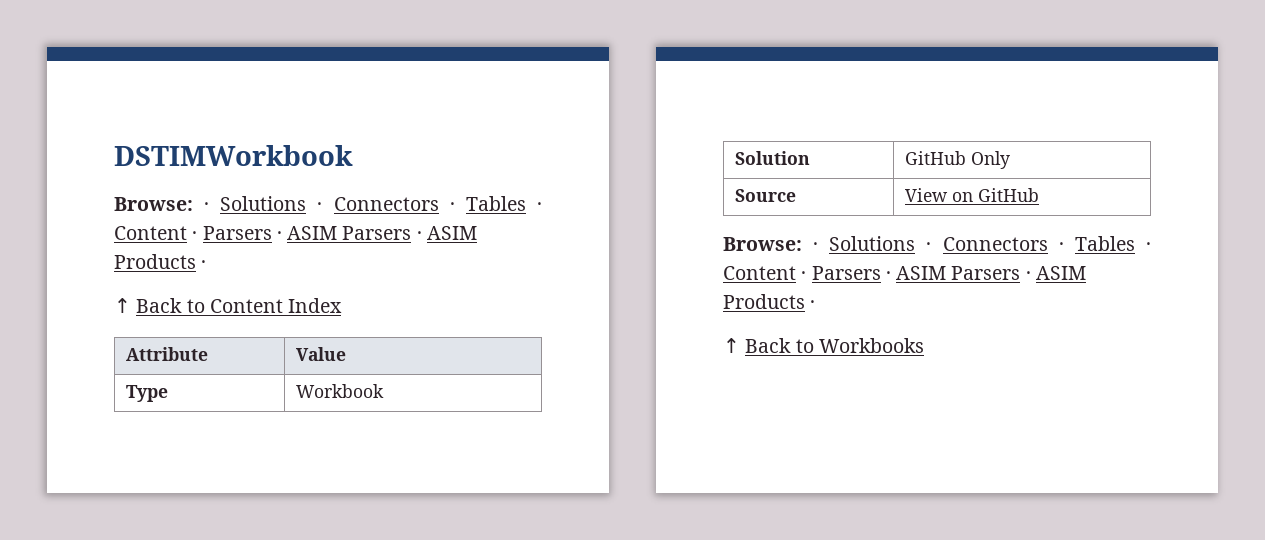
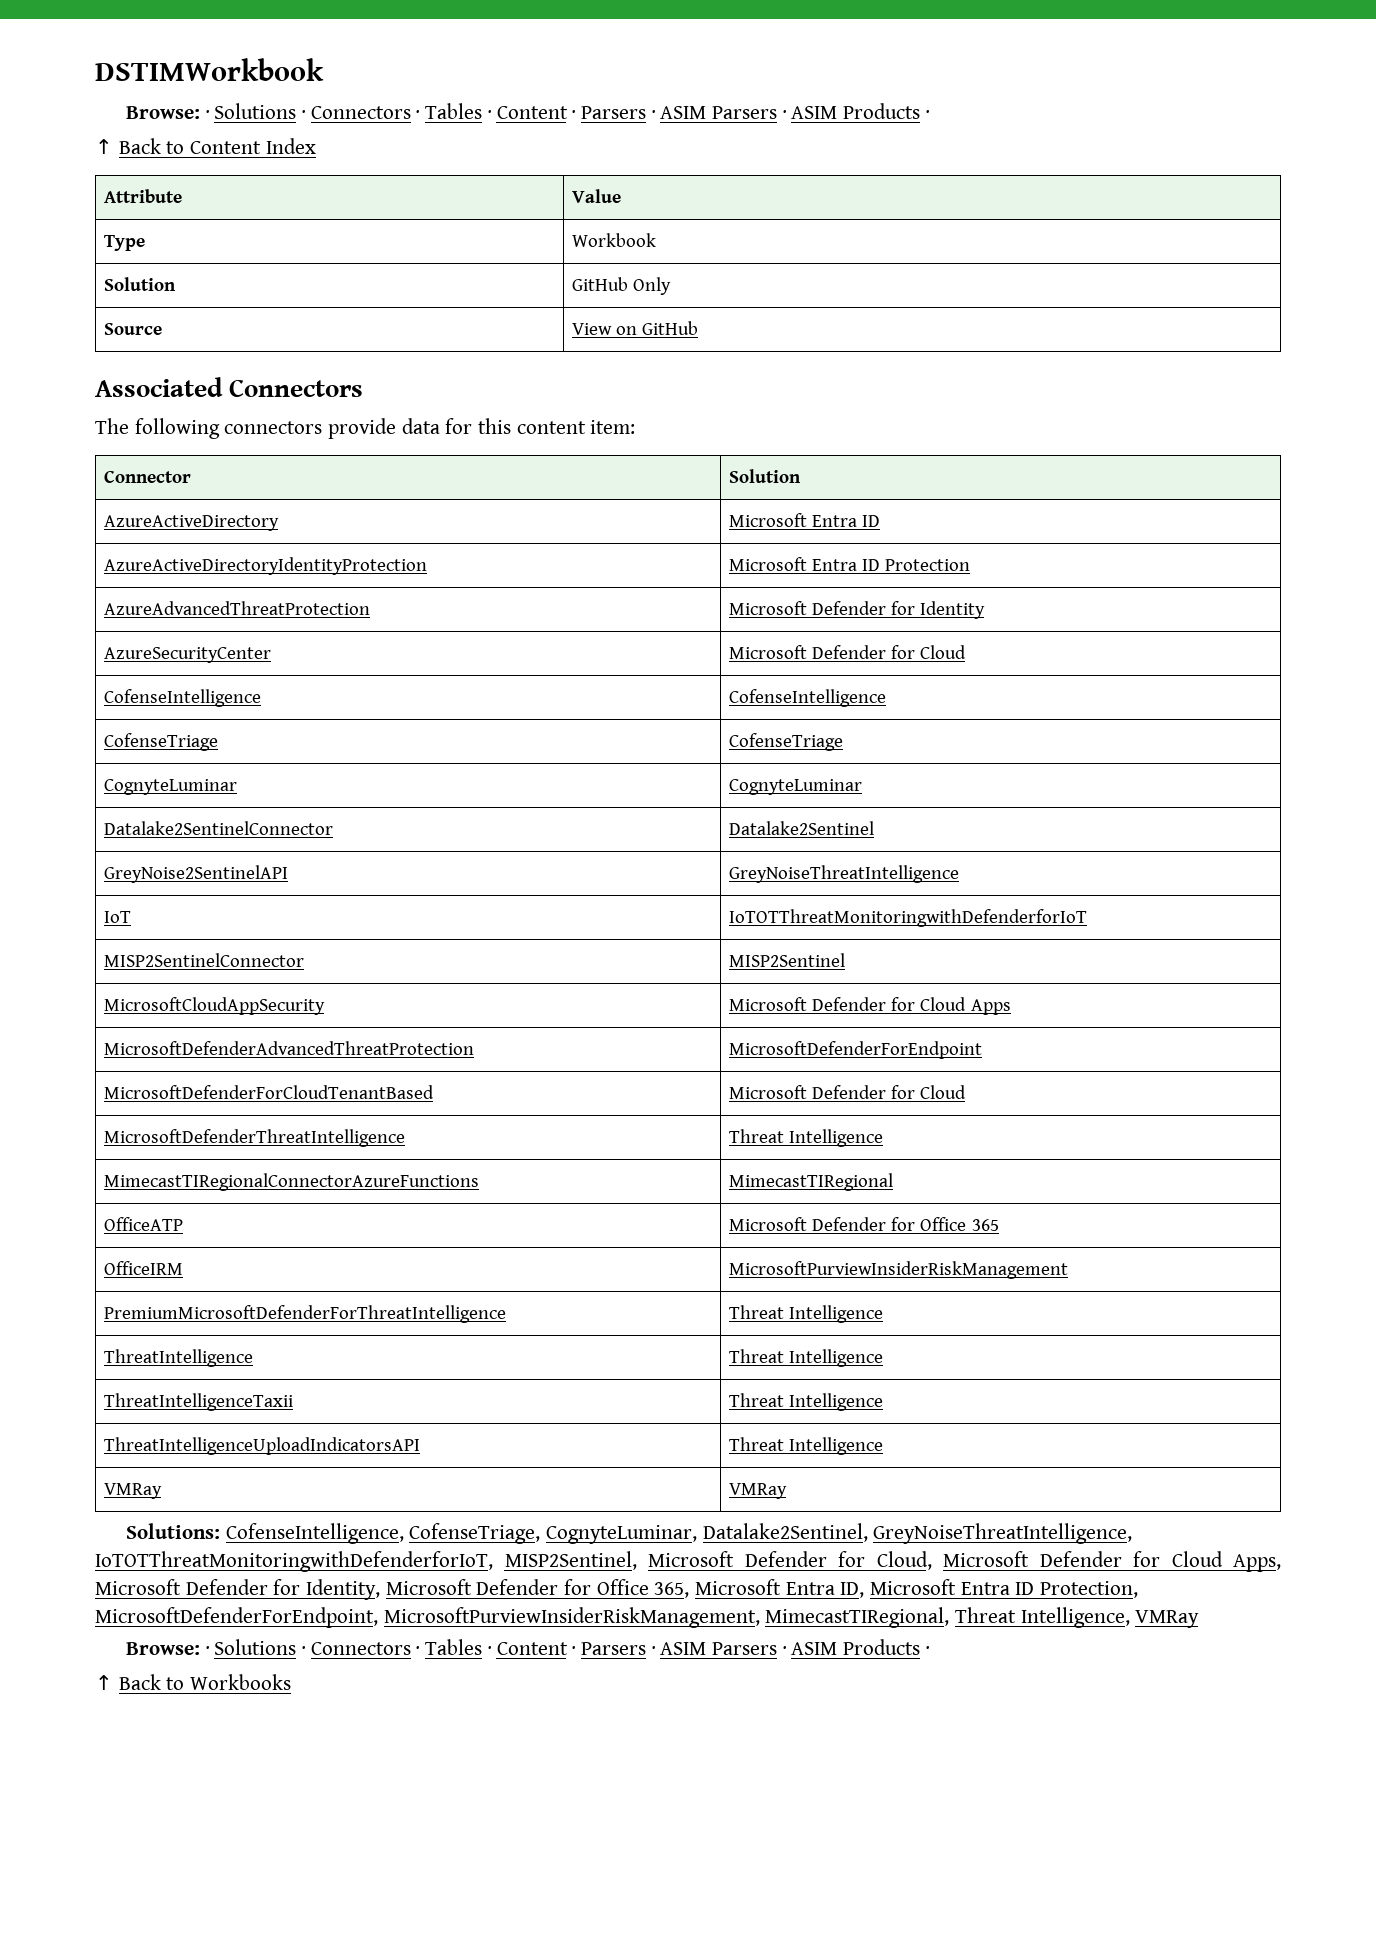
+ Associated Connectors
+ The following connectors provide data for this content item:
+ Connector | Solution
+ AzureActiveDirectory | Microsoft Entra ID
+ AzureActiveDirectoryIdentityProtection | Microsoft Entra ID Protection
+ AzureAdvancedThreatProtection | Microsoft Defender for Identity
+ AzureSecurityCenter | Microsoft Defender for Cloud
+ CofenseIntelligence | CofenseIntelligence
+ CofenseTriage | CofenseTriage
+ CognyteLuminar | CognyteLuminar
+ Datalake2SentinelConnector | Datalake2Sentinel
+ GreyNoise2SentinelAPI | GreyNoiseThreatIntelligence
+ IoT | IoTOTThreatMonitoringwithDefenderforIoT
+ MISP2SentinelConnector | MISP2Sentinel
+ MicrosoftCloudAppSecurity | Microsoft Defender for Cloud Apps
+ MicrosoftDefenderAdvancedThreatProtection | MicrosoftDefenderForEndpoint
+ MicrosoftDefenderForCloudTenantBased | Microsoft Defender for Cloud
+ MicrosoftDefenderThreatIntelligence | Threat Intelligence
+ MimecastTIRegionalConnectorAzureFunctions | MimecastTIRegional
+ OfficeATP | Microsoft Defender for Office 365
+ OfficeIRM | MicrosoftPurviewInsiderRiskManagement
+ PremiumMicrosoftDefenderForThreatIntelligence | Threat Intelligence
+ ThreatIntelligence | Threat Intelligence
+ ThreatIntelligenceTaxii | Threat Intelligence
+ ThreatIntelligenceUploadIndicatorsAPI | Threat Intelligence
+ VMRay | VMRay
+ Solutions: CofenseIntelligence, CofenseTriage, CognyteLuminar, Datalake2Sentinel, GreyNoiseThreatIntelligence, IoTOTThreatMonitoringwithDefenderforIoT, MISP2Sentinel, Microsoft Defender for Cloud, Microsoft Defender for Cloud Apps, Microsoft Defender for Identity, Microsoft Defender for Office 365, Microsoft Entra ID, Microsoft Entra ID Protection, MicrosoftDefenderForEndpoint, MicrosoftPurviewInsiderRiskManagement, MimecastTIRegional, Threat Intelligence, VMRay

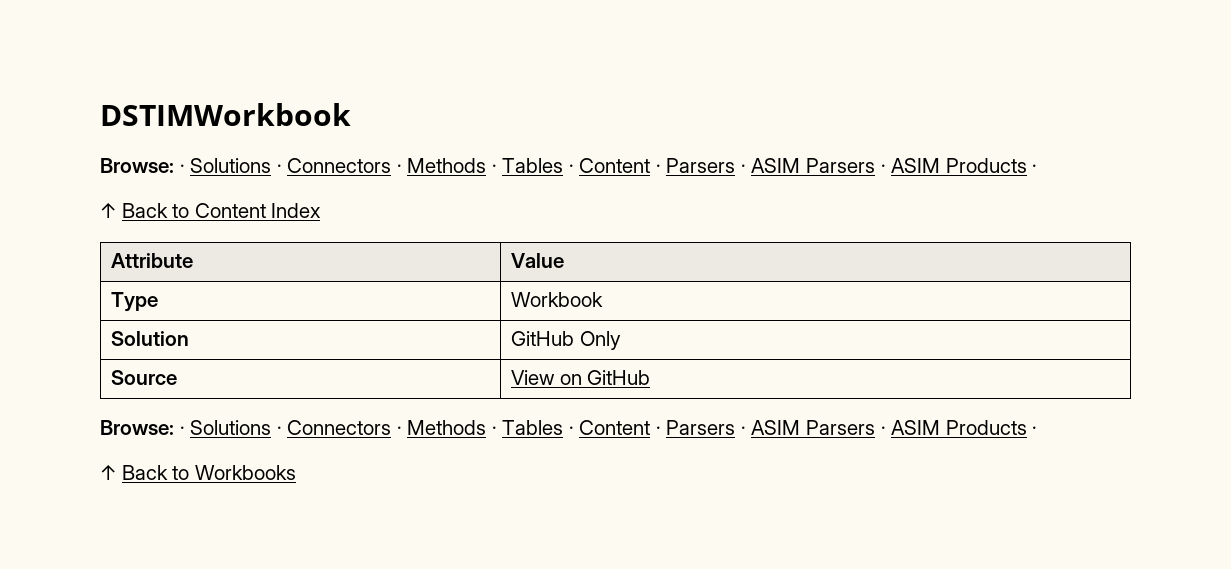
  DSTIMWorkbook
- Browse: · Solutions · Connectors · Tables · Content · Parsers · ASIM Parsers · ASIM Products ·
+ Browse: · Solutions · Connectors · Methods · Tables · Content · Parsers · ASIM Parsers · ASIM Products ·
  Source | View on GitHub
- Associated Connectors
- The following connectors provide data for this content item:
- Connector | Solution
- AzureActiveDirectory | Microsoft Entra ID
- AzureActiveDirectoryIdentityProtection | Microsoft Entra ID Protection
- AzureAdvancedThreatProtection | Microsoft Defender for Identity
- AzureSecurityCenter | Microsoft Defender for Cloud
- CofenseIntelligence | CofenseIntelligence
- CofenseTriage | CofenseTriage
- CognyteLuminar | CognyteLuminar
- Datalake2SentinelConnector | Datalake2Sentinel
- GreyNoise2SentinelAPI | GreyNoiseThreatIntelligence
- IoT | IoTOTThreatMonitoringwithDefenderforIoT
- MISP2SentinelConnector | MISP2Sentinel
- MicrosoftCloudAppSecurity | Microsoft Defender for Cloud Apps
- MicrosoftDefenderAdvancedThreatProtection | MicrosoftDefenderForEndpoint
- MicrosoftDefenderForCloudTenantBased | Microsoft Defender for Cloud
- MicrosoftDefenderThreatIntelligence | Threat Intelligence
- MimecastTIRegionalConnectorAzureFunctions | MimecastTIRegional
- OfficeATP | Microsoft Defender for Office 365
- OfficeIRM | MicrosoftPurviewInsiderRiskManagement
- PremiumMicrosoftDefenderForThreatIntelligence | Threat Intelligence
- ThreatIntelligence | Threat Intelligence
- ThreatIntelligenceTaxii | Threat Intelligence
- ThreatIntelligenceUploadIndicatorsAPI | Threat Intelligence
- VMRay | VMRay
- Solutions: CofenseIntelligence, CofenseTriage, CognyteLuminar, Datalake2Sentinel, GreyNoiseThreatIntelligence, IoTOTThreatMonitoringwithDefenderforIoT, MISP2Sentinel, Microsoft Defender for Cloud, Microsoft Defender for Cloud Apps, Microsoft Defender for Identity, Microsoft Defender for Office 365, Microsoft Entra ID, Microsoft Entra ID Protection, MicrosoftDefenderForEndpoint, MicrosoftPurviewInsiderRiskManagement, MimecastTIRegional, Threat Intelligence, VMRay
- Browse: · Solutions · Connectors · Tables · Content · Parsers · ASIM Parsers · ASIM Products ·
+ Browse: · Solutions · Connectors · Methods · Tables · Content · Parsers · ASIM Parsers · ASIM Products ·

